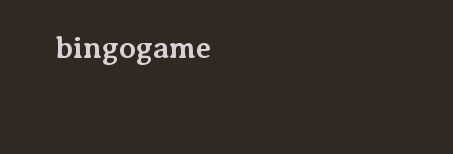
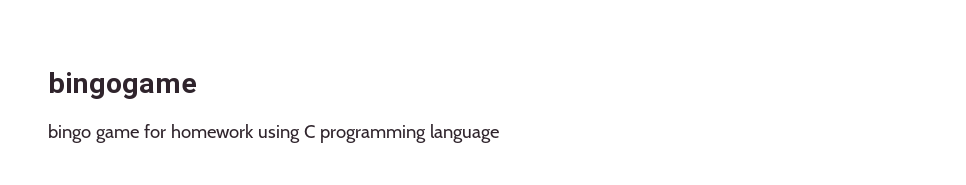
+ bingo game for homework using C programming language

